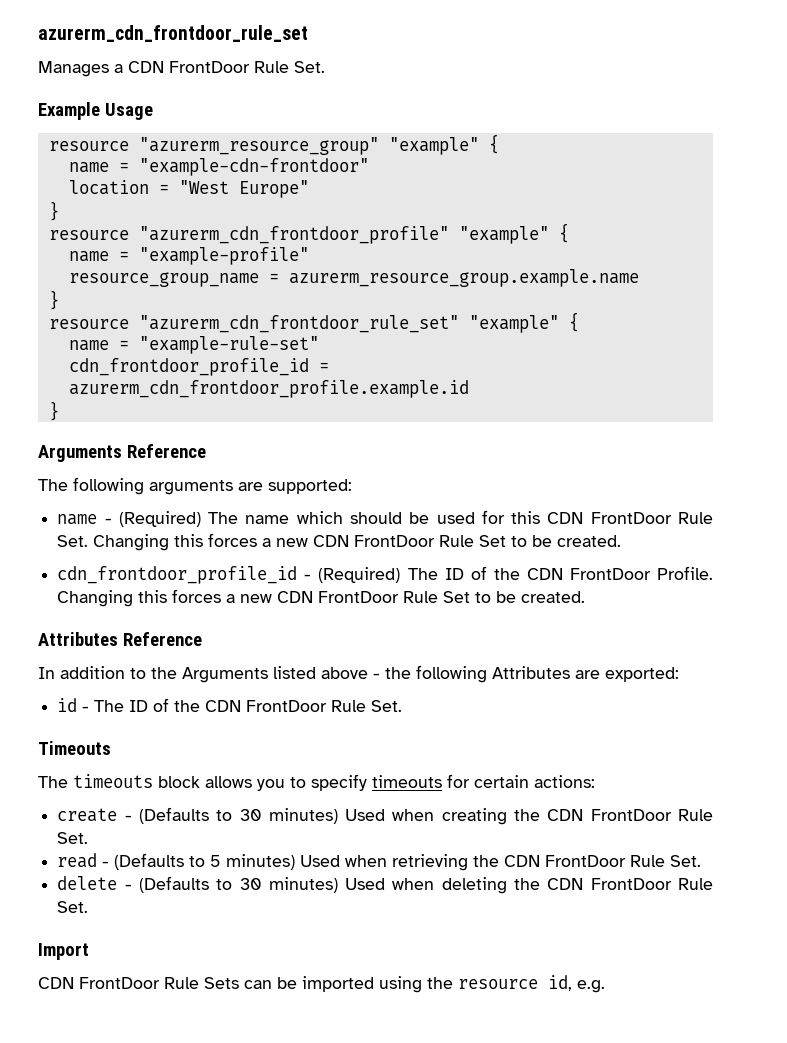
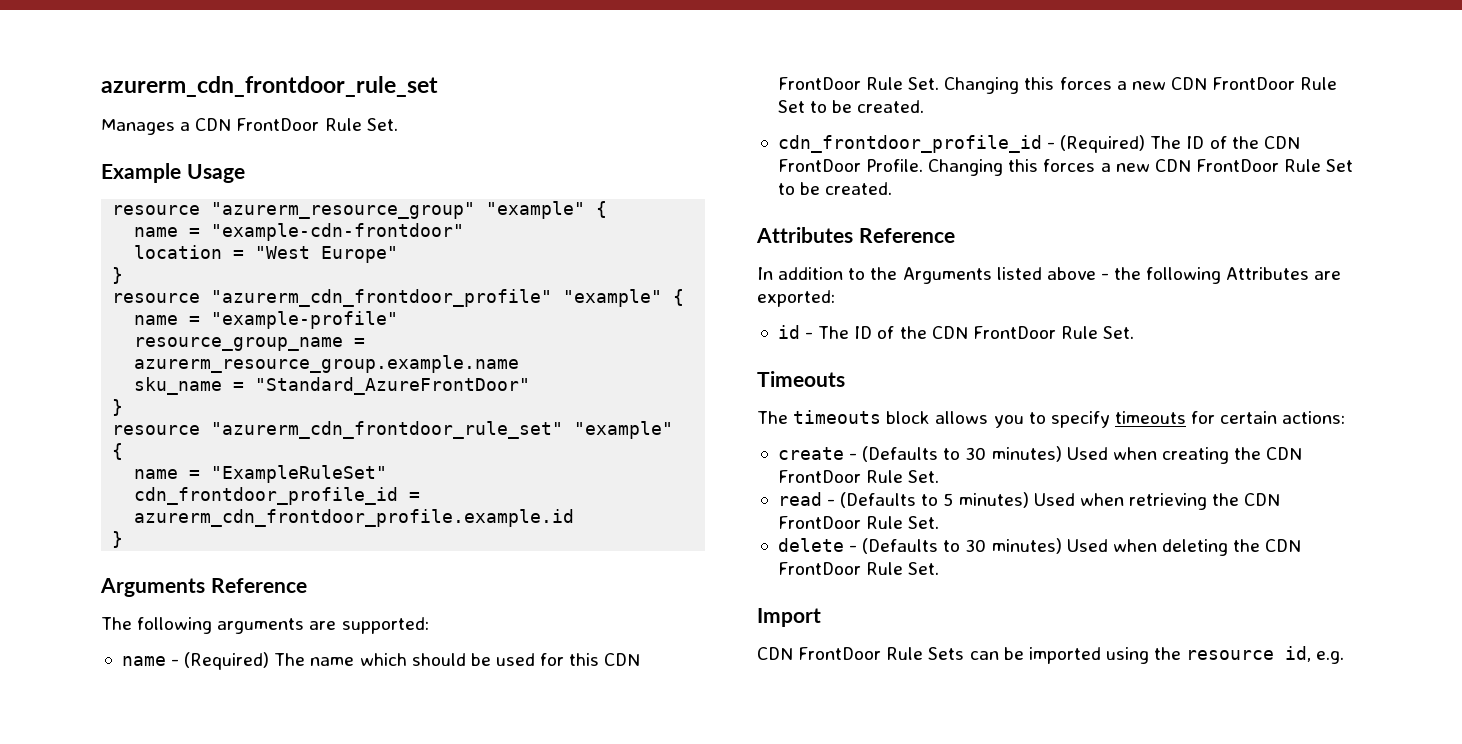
+ sku_name = "Standard_AzureFrontDoor"
- name = "example-rule-set"
+ name = "ExampleRuleSet"

